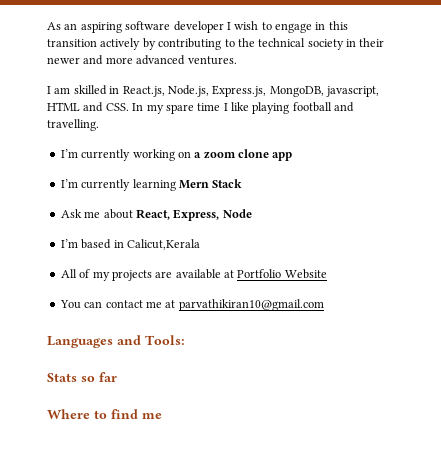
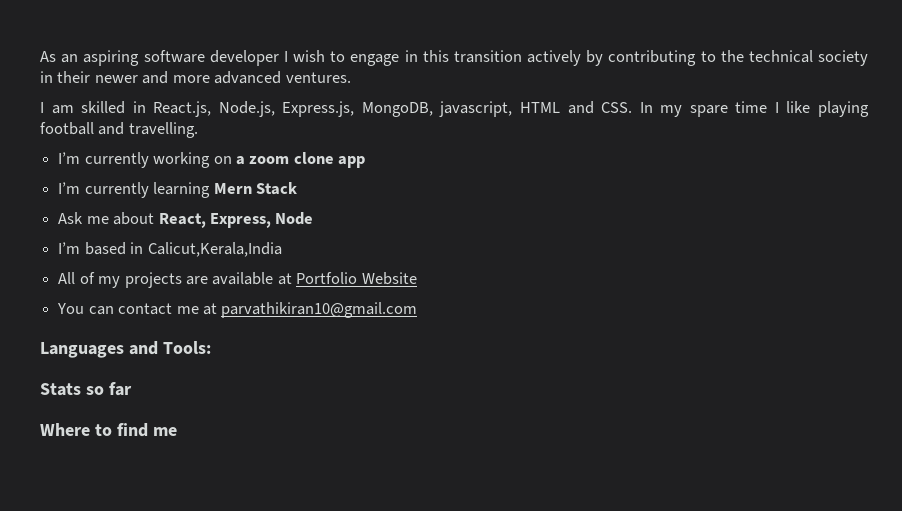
- I’m based in Calicut,Kerala
+ I’m based in Calicut,Kerala,India

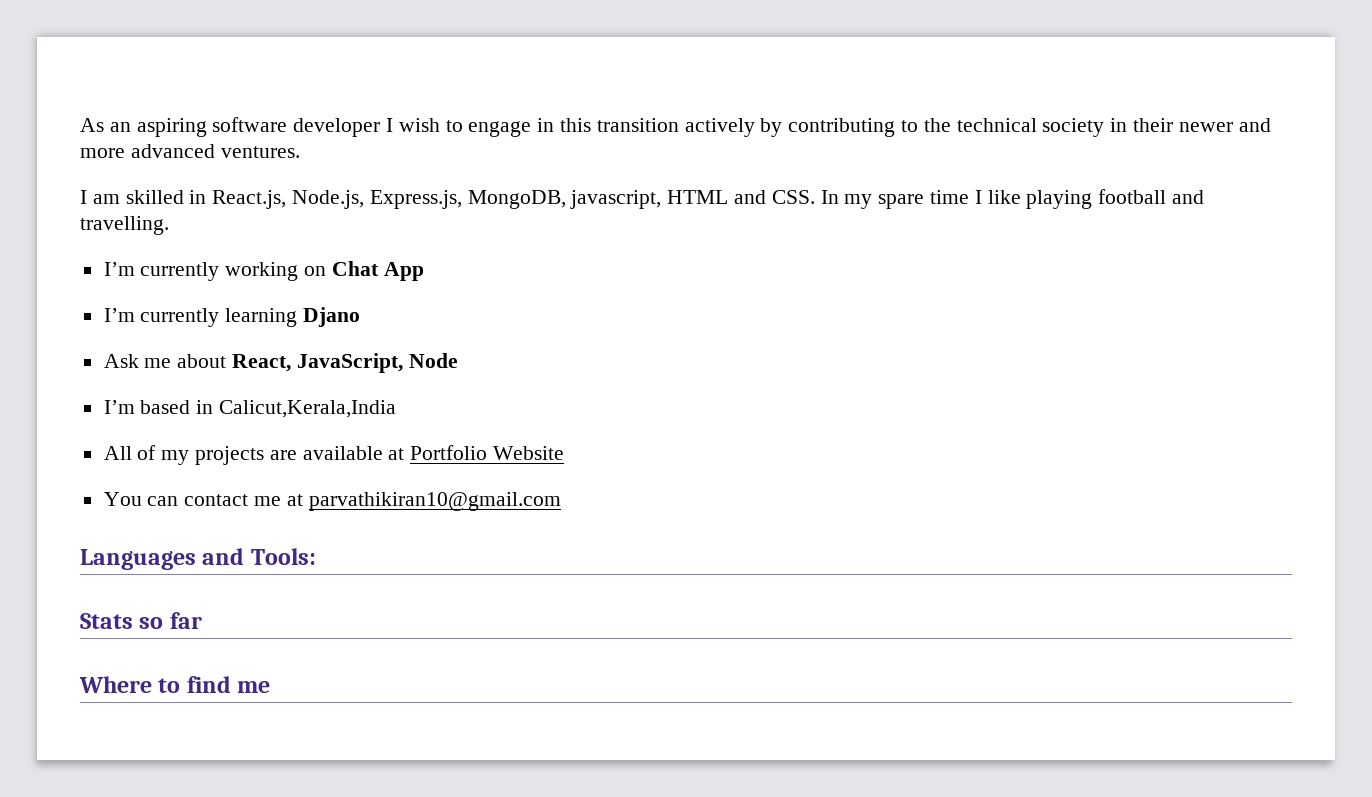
- I’m currently working on a zoom clone app
+ I’m currently working on Chat App
- I’m currently learning Mern Stack
+ I’m currently learning Djano
- Ask me about React, Express, Node
+ Ask me about React, JavaScript, Node

